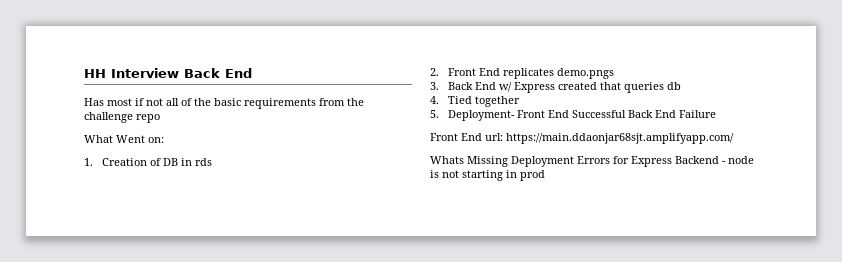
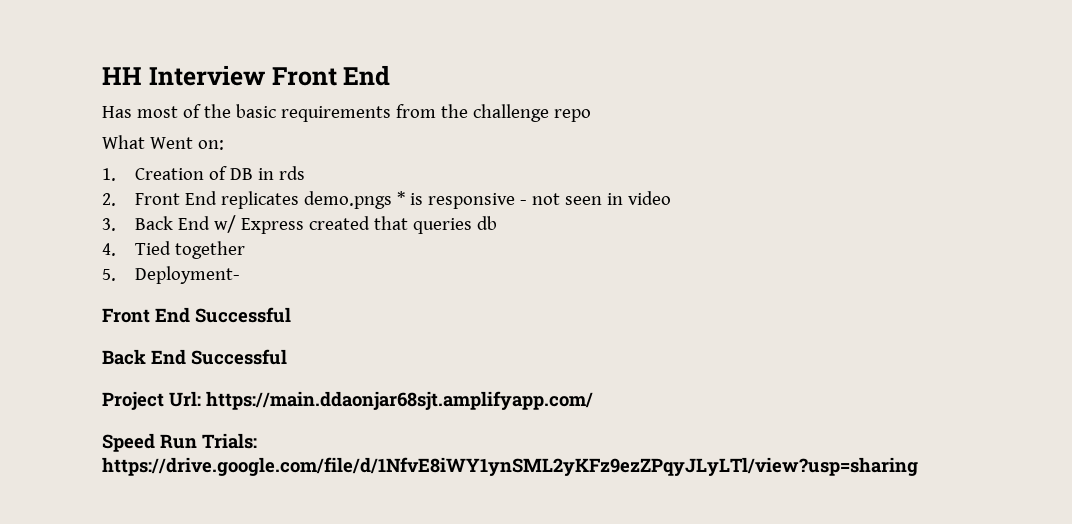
- HH Interview Back End
+ HH Interview Front End
- Has most if not all of the basic requirements from the challenge repo
+ Has most of the basic requirements from the challenge repo
- 2. Front End replicates demo.pngs
+ 2. Front End replicates demo.pngs * is responsive - not seen in video
- 5. Deployment- Front End Successful Back End Failure
- Front End url: https://main.ddaonjar68sjt.amplifyapp.com/
- Whats Missing Deployment Errors for Express Backend - node is not starting in prod
+ 5. Deployment-
+ Front End Successful
+ Back End Successful
+ Project Url: https://main.ddaonjar68sjt.amplifyapp.com/
+ Speed Run Trials: https://drive.google.com/file/d/1NfvE8iWY1ynSML2yKFz9ezZPqyJLyLTl/view?usp=sharing

